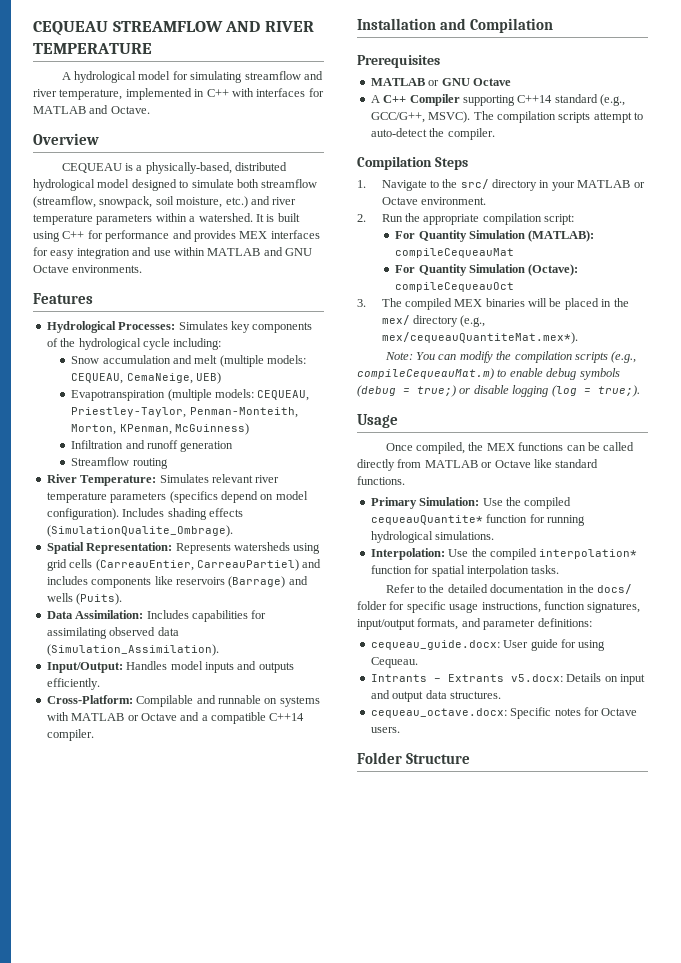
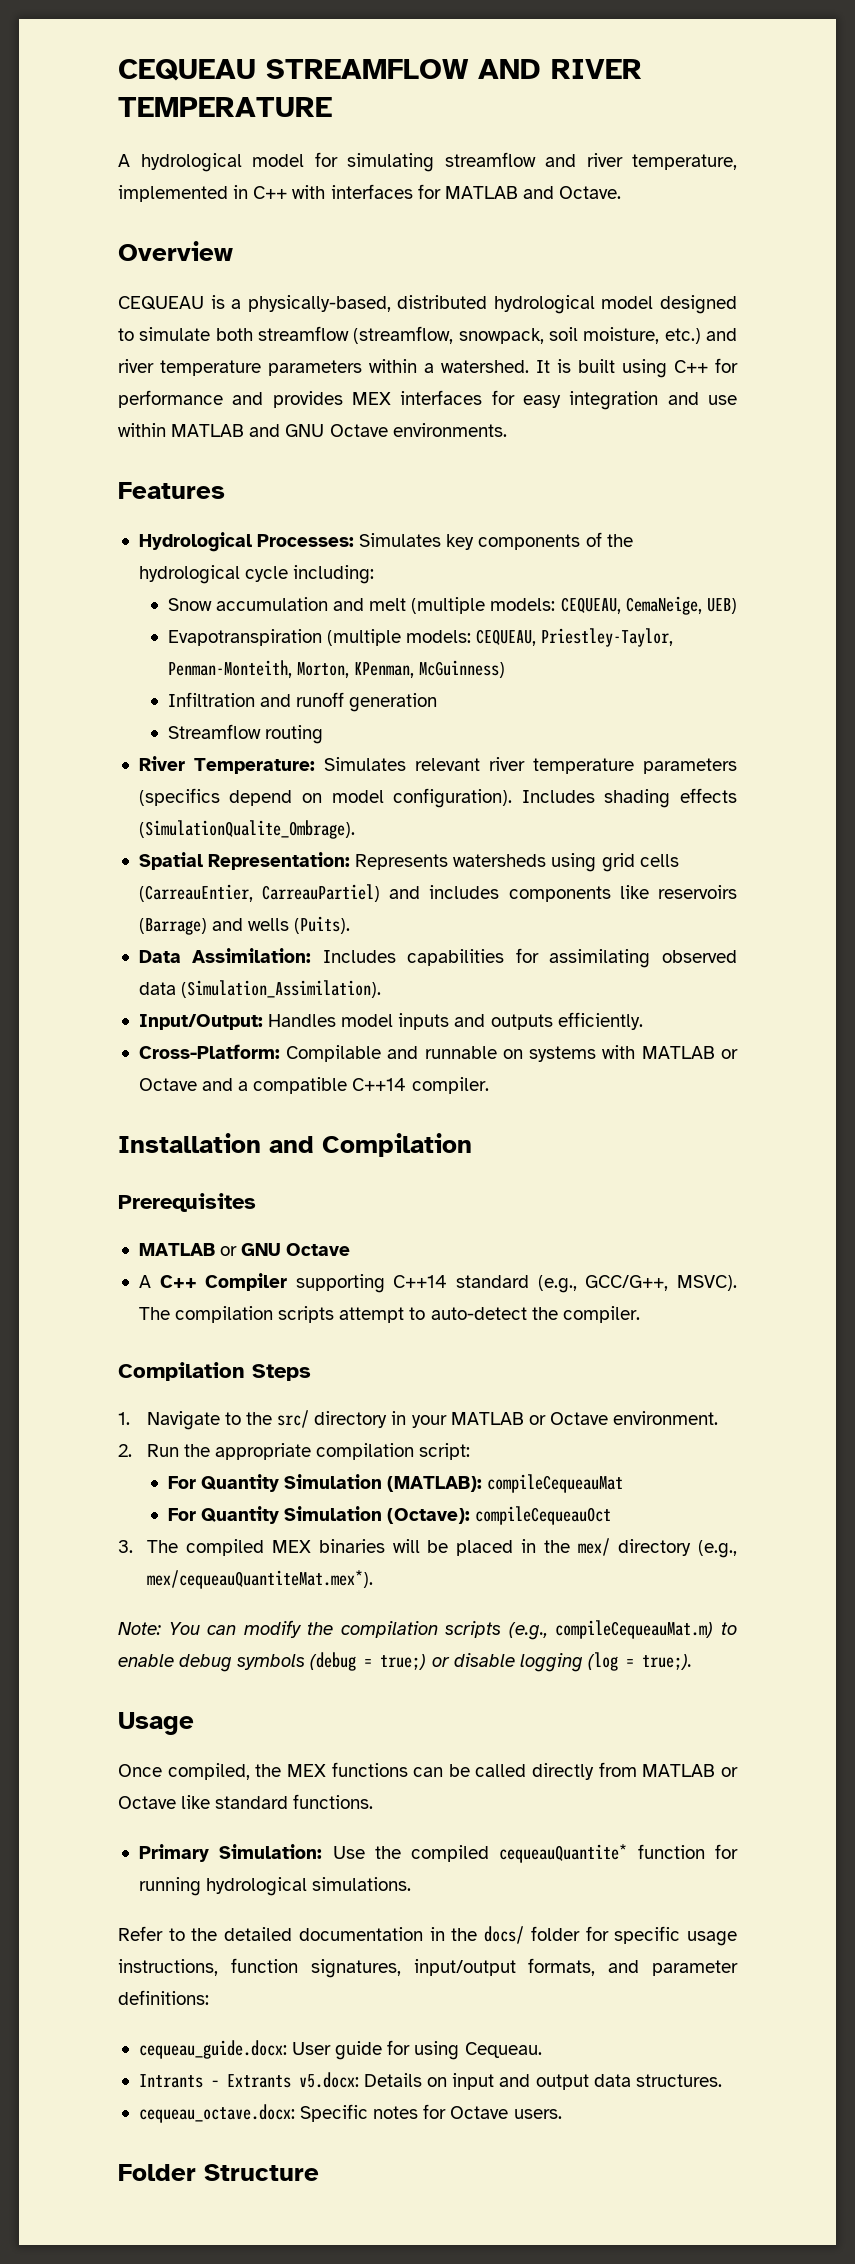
- Interpolation: Use the compiled interpolation* function for spatial interpolation tasks.

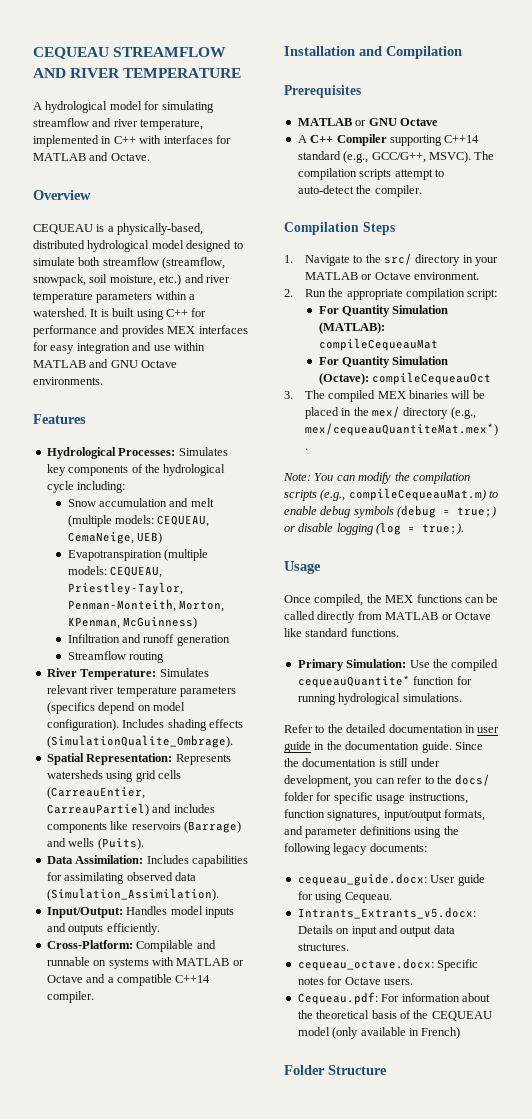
- Refer to the detailed documentation in the docs/ folder for specific usage instructions, function signatures, input/output formats, and parameter definitions:
+ Refer to the detailed documentation in user guide in the documentation guide. Since the documentation is still under development, you can refer to the docs/ folder for specific usage instructions, function signatures, input/output formats, and parameter definitions using the following legacy documents:
- Intrants – Extrants v5.docx: Details on input and output data structures.
+ Intrants_Extrants_v5.docx: Details on input and output data structures.
+ Cequeau.pdf: For information about the theoretical basis of the CEQUEAU model (only available in French)

